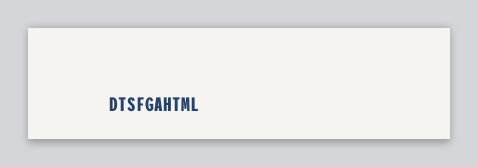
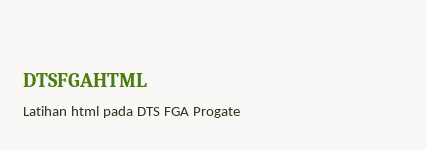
+ Latihan html pada DTS FGA Progate

